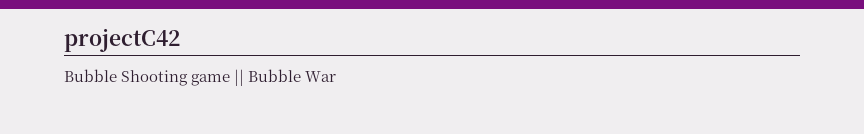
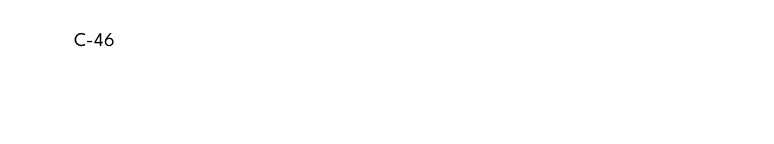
- projectC42
- Bubble Shooting game || Bubble War
+ C-46

